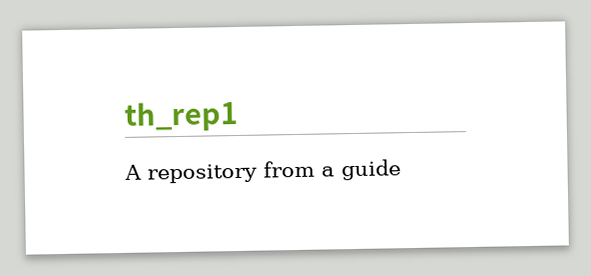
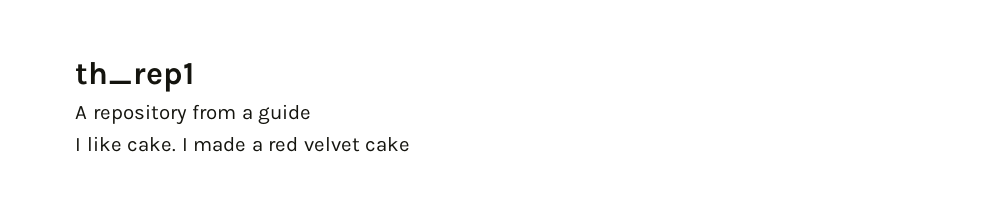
+ I like cake. I made a red velvet cake

